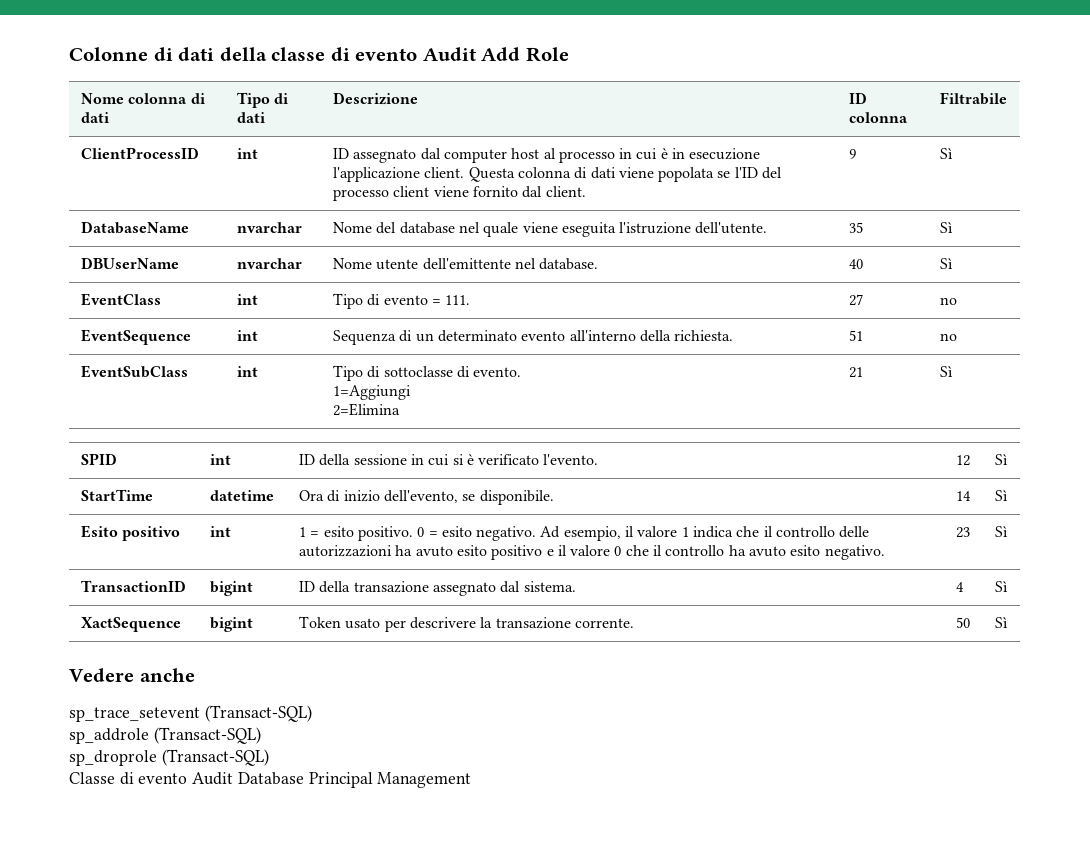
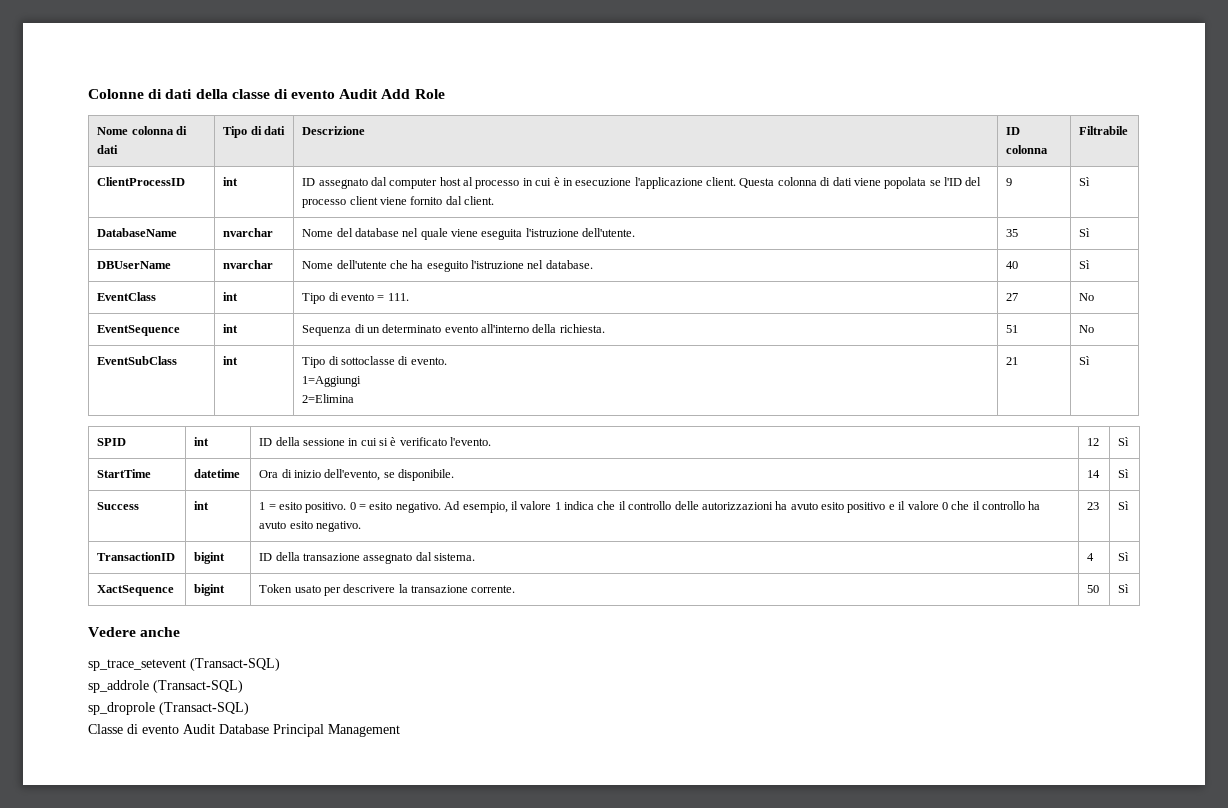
- DBUserName | nvarchar | Nome utente dell'emittente nel database. | 40 | Sì
+ DBUserName | nvarchar | Nome dell'utente che ha eseguito l'istruzione nel database. | 40 | Sì
- EventClass | int | Tipo di evento = 111. | 27 | no
+ EventClass | int | Tipo di evento = 111. | 27 | No
- EventSequence | int | Sequenza di un determinato evento all'interno della richiesta. | 51 | no
+ EventSequence | int | Sequenza di un determinato evento all'interno della richiesta. | 51 | No
- Esito positivo | int | 1 = esito positivo. 0 = esito negativo. Ad esempio, il valore 1 indica che il controllo delle autorizzazioni ha avuto esito positivo e il valore 0 che il controllo ha avuto esito negativo. | 23 | Sì
+ Success | int | 1 = esito positivo. 0 = esito negativo. Ad esempio, il valore 1 indica che il controllo delle autorizzazioni ha avuto esito positivo e il valore 0 che il controllo ha avuto esito negativo. | 23 | Sì

